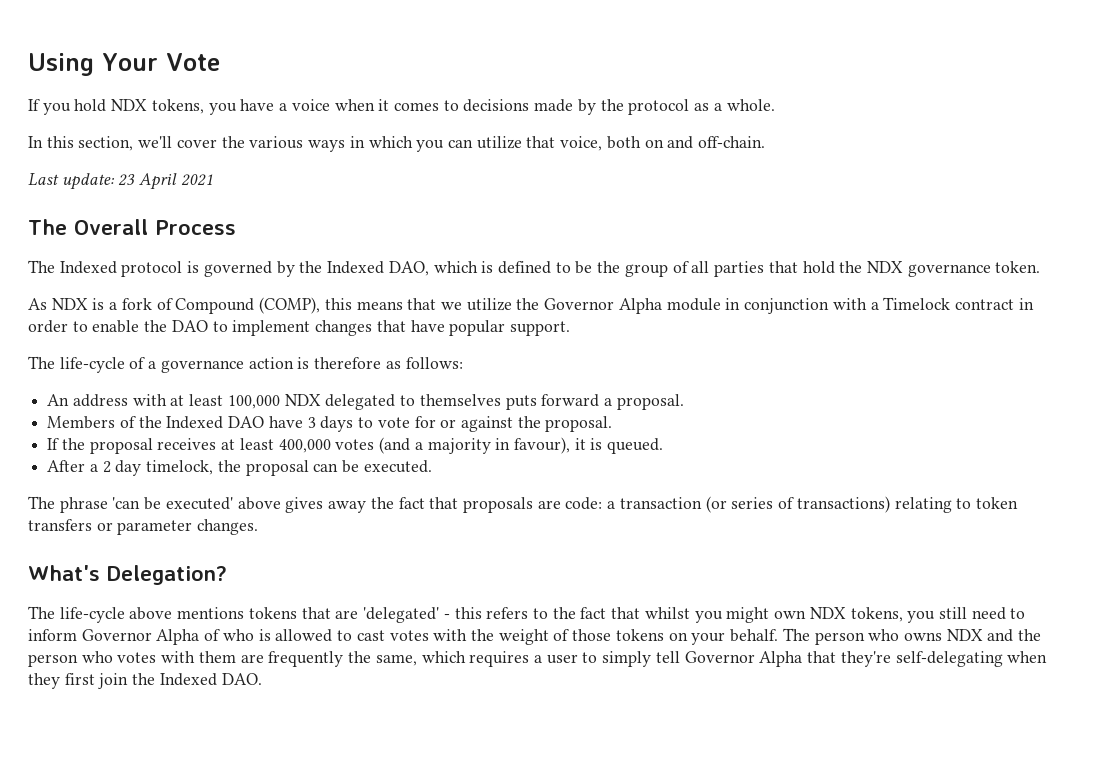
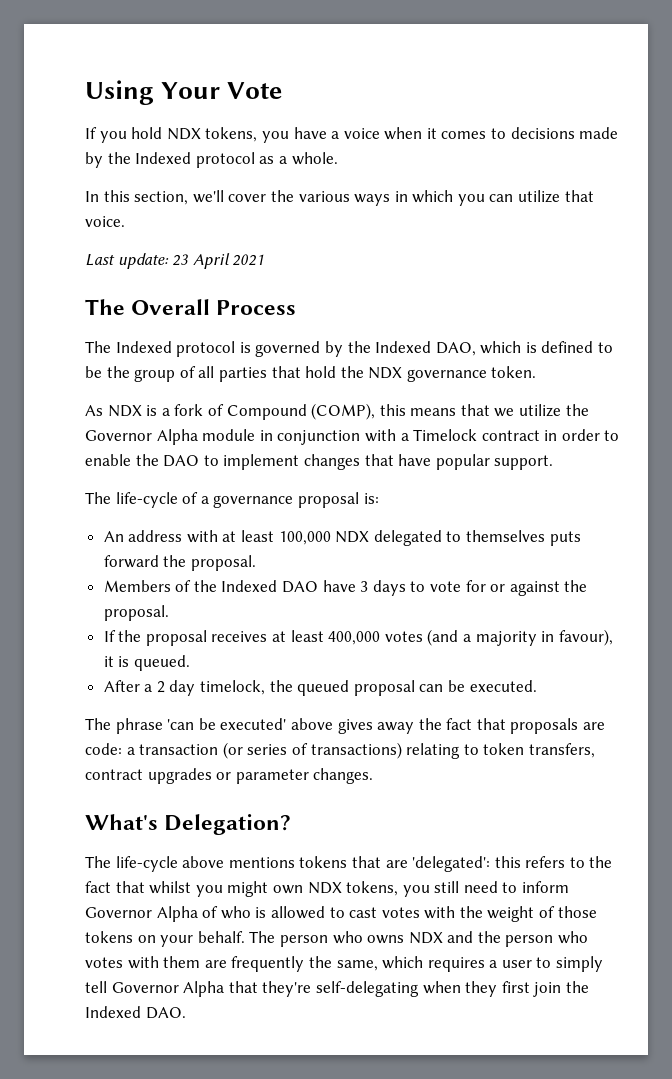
- If you hold NDX tokens, you have a voice when it comes to decisions made by the protocol as a whole.
+ If you hold NDX tokens, you have a voice when it comes to decisions made by the Indexed protocol as a whole.
- In this section, we'll cover the various ways in which you can utilize that voice, both on and off-chain.
+ In this section, we'll cover the various ways in which you can utilize that voice.
- The life-cycle of a governance action is therefore as follows:
+ The life-cycle of a governance proposal is:
- An address with at least 100,000 NDX delegated to themselves puts forward a proposal.
+ An address with at least 100,000 NDX delegated to themselves puts forward the proposal.
- After a 2 day timelock, the proposal can be executed.
+ After a 2 day timelock, the queued proposal can be executed.
- The phrase 'can be executed' above gives away the fact that proposals are code: a transaction (or series of transactions) relating to token transfers or parameter changes.
+ The phrase 'can be executed' above gives away the fact that proposals are code: a transaction (or series of transactions) relating to token transfers, contract upgrades or parameter changes.
- The life-cycle above mentions tokens that are 'delegated' - this refers to the fact that whilst you might own NDX tokens, you still need to inform Governor Alpha of who is allowed to cast votes with the weight of those tokens on your behalf.
+ The life-cycle above mentions tokens that are 'delegated': this refers to the fact that whilst you might own NDX tokens, you still need to inform Governor Alpha of who is allowed to cast votes with the weight of those tokens on your behalf.

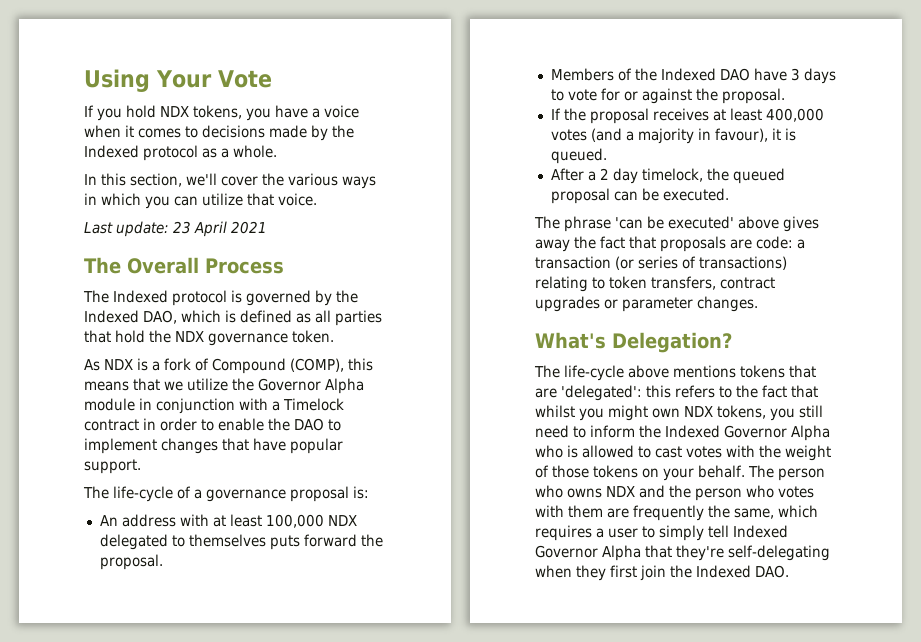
- The Indexed protocol is governed by the Indexed DAO, which is defined to be the group of all parties that hold the NDX governance token.
+ The Indexed protocol is governed by the Indexed DAO, which is defined as all parties that hold the NDX governance token.
- The life-cycle above mentions tokens that are 'delegated': this refers to the fact that whilst you might own NDX tokens, you still need to inform Governor Alpha of who is allowed to cast votes with the weight of those tokens on your behalf.
+ The life-cycle above mentions tokens that are 'delegated': this refers to the fact that whilst you might own NDX tokens, you still need to inform the Indexed Governor Alpha who is allowed to cast votes with the weight of those tokens on your behalf.
- The person who owns NDX and the person who votes with them are frequently the same, which requires a user to simply tell Governor Alpha that they're self-delegating when they first join the Indexed DAO.
+ The person who owns NDX and the person who votes with them are frequently the same, which requires a user to simply tell Indexed Governor Alpha that they're self-delegating when they first join the Indexed DAO.

